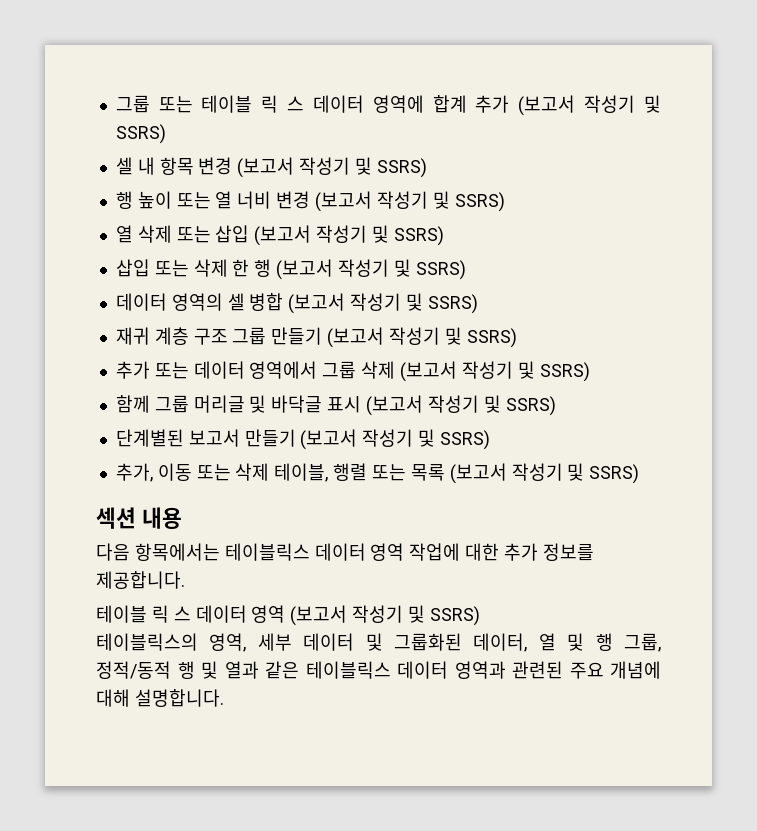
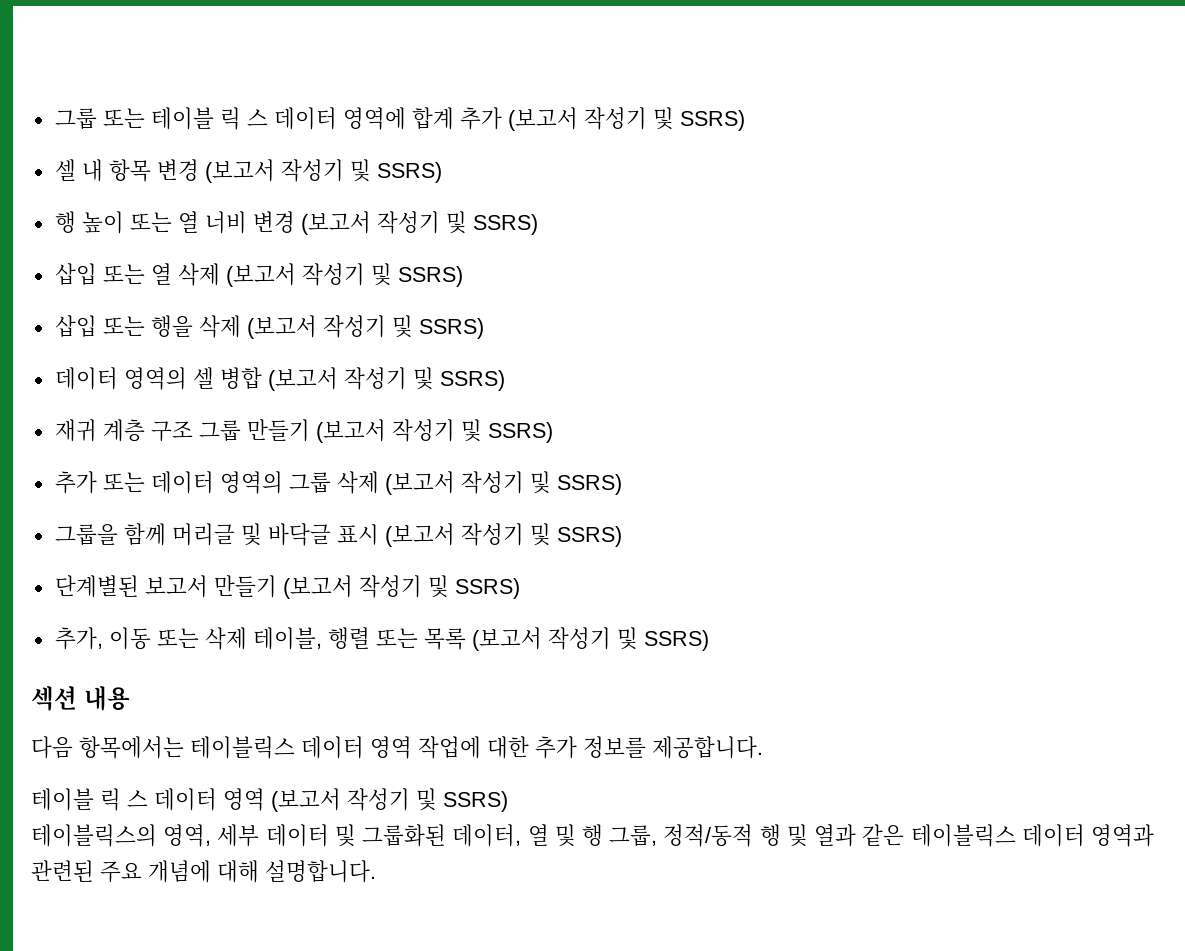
- 열 삭제 또는 삽입 (보고서 작성기 및 SSRS)
- 삽입 또는 삭제 한 행 (보고서 작성기 및 SSRS)
+ 삽입 또는 열 삭제 (보고서 작성기 및 SSRS)
+ 삽입 또는 행을 삭제 (보고서 작성기 및 SSRS)
- 추가 또는 데이터 영역에서 그룹 삭제 (보고서 작성기 및 SSRS)
+ 추가 또는 데이터 영역의 그룹 삭제 (보고서 작성기 및 SSRS)
- 함께 그룹 머리글 및 바닥글 표시 (보고서 작성기 및 SSRS)
+ 그룹을 함께 머리글 및 바닥글 표시 (보고서 작성기 및 SSRS)

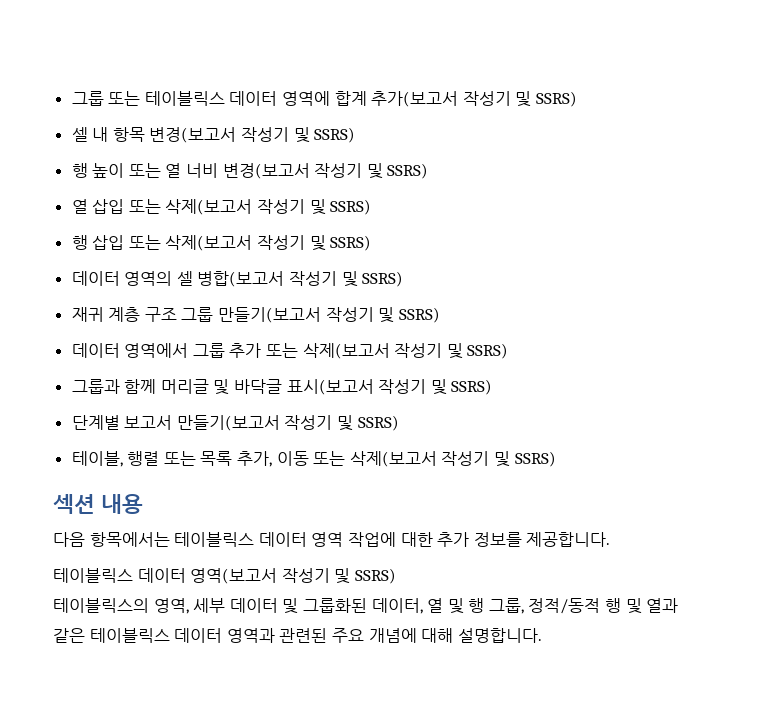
- 그룹 또는 테이블 릭 스 데이터 영역에 합계 추가 (보고서 작성기 및 SSRS)
+ 그룹 또는 테이블릭스 데이터 영역에 합계 추가(보고서 작성기 및 SSRS)
- 셀 내 항목 변경 (보고서 작성기 및 SSRS)
+ 셀 내 항목 변경(보고서 작성기 및 SSRS)
- 행 높이 또는 열 너비 변경 (보고서 작성기 및 SSRS)
- 삽입 또는 열 삭제 (보고서 작성기 및 SSRS)
- 삽입 또는 행을 삭제 (보고서 작성기 및 SSRS)
+ 행 높이 또는 열 너비 변경(보고서 작성기 및 SSRS)
+ 열 삽입 또는 삭제(보고서 작성기 및 SSRS)
+ 행 삽입 또는 삭제(보고서 작성기 및 SSRS)
- 데이터 영역의 셀 병합 (보고서 작성기 및 SSRS)
+ 데이터 영역의 셀 병합(보고서 작성기 및 SSRS)
- 재귀 계층 구조 그룹 만들기 (보고서 작성기 및 SSRS)
- 추가 또는 데이터 영역의 그룹 삭제 (보고서 작성기 및 SSRS)
- 그룹을 함께 머리글 및 바닥글 표시 (보고서 작성기 및 SSRS)
- 단계별된 보고서 만들기 (보고서 작성기 및 SSRS)
- 추가, 이동 또는 삭제 테이블, 행렬 또는 목록 (보고서 작성기 및 SSRS)
+ 재귀 계층 구조 그룹 만들기(보고서 작성기 및 SSRS)
+ 데이터 영역에서 그룹 추가 또는 삭제(보고서 작성기 및 SSRS)
+ 그룹과 함께 머리글 및 바닥글 표시(보고서 작성기 및 SSRS)
+ 단계별 보고서 만들기(보고서 작성기 및 SSRS)
+ 테이블, 행렬 또는 목록 추가, 이동 또는 삭제(보고서 작성기 및 SSRS)
- 테이블 릭 스 데이터 영역 (보고서 작성기 및 SSRS)
+ 테이블릭스 데이터 영역(보고서 작성기 및 SSRS)

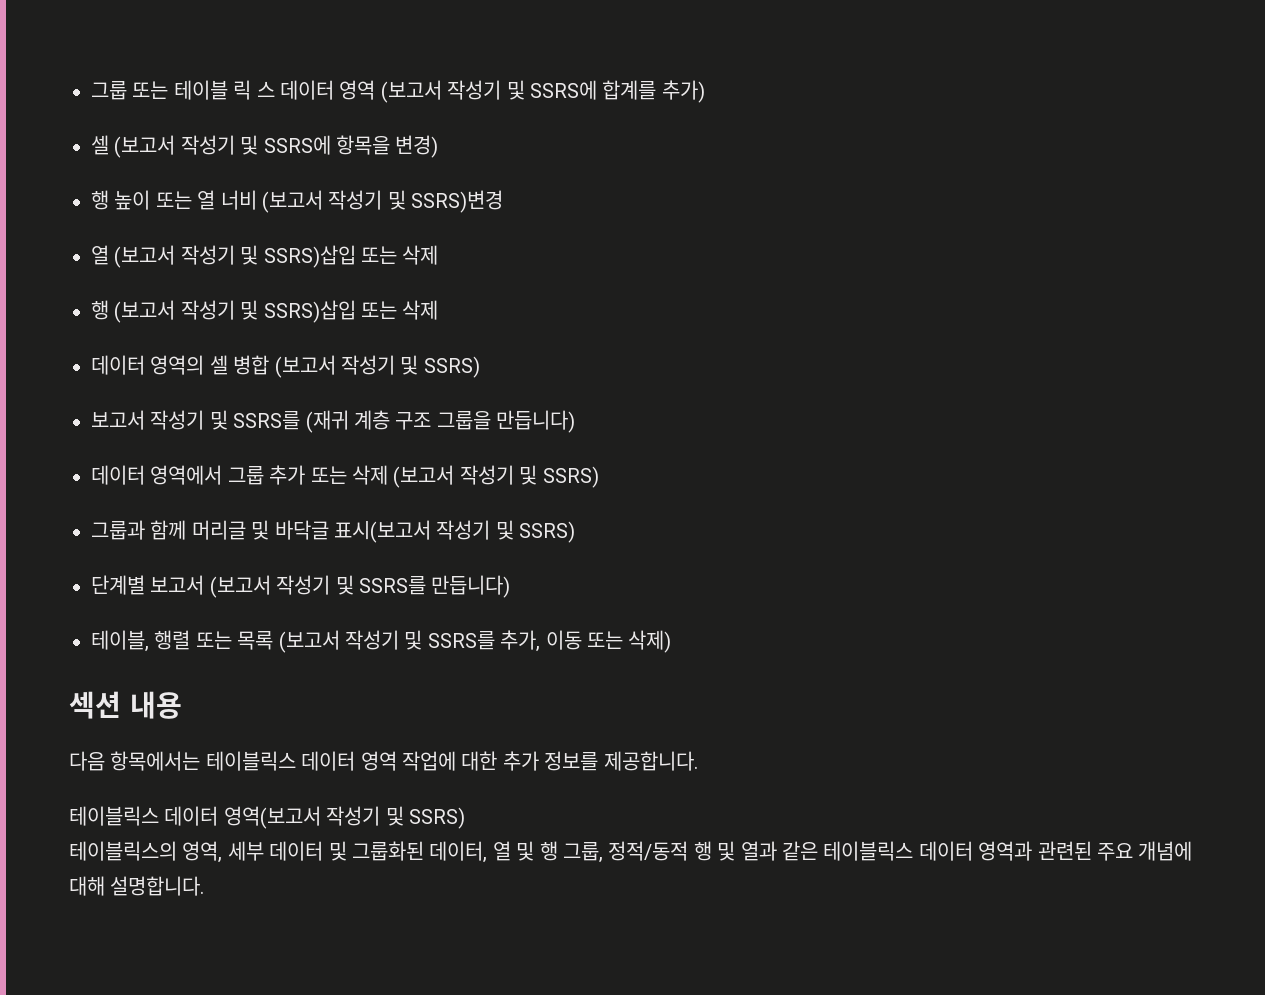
- 그룹 또는 테이블릭스 데이터 영역에 합계 추가(보고서 작성기 및 SSRS)
- 셀 내 항목 변경(보고서 작성기 및 SSRS)
+ 그룹 또는 테이블 릭 스 데이터 영역 (보고서 작성기 및 SSRS에 합계를 추가)
+ 셀 (보고서 작성기 및 SSRS에 항목을 변경)
- 행 높이 또는 열 너비 변경(보고서 작성기 및 SSRS)
- 열 삽입 또는 삭제(보고서 작성기 및 SSRS)
- 행 삽입 또는 삭제(보고서 작성기 및 SSRS)
- 데이터 영역의 셀 병합(보고서 작성기 및 SSRS)
- 재귀 계층 구조 그룹 만들기(보고서 작성기 및 SSRS)
+ 행 높이 또는 열 너비 (보고서 작성기 및 SSRS)변경
+ 열 (보고서 작성기 및 SSRS)삽입 또는 삭제
+ 행 (보고서 작성기 및 SSRS)삽입 또는 삭제
+ 데이터 영역의 셀 병합 (보고서 작성기 및 SSRS)
+ 보고서 작성기 및 SSRS를 (재귀 계층 구조 그룹을 만듭니다)
- 데이터 영역에서 그룹 추가 또는 삭제(보고서 작성기 및 SSRS)
+ 데이터 영역에서 그룹 추가 또는 삭제 (보고서 작성기 및 SSRS)
- 단계별 보고서 만들기(보고서 작성기 및 SSRS)
+ 단계별 보고서 (보고서 작성기 및 SSRS를 만듭니다)
- 테이블, 행렬 또는 목록 추가, 이동 또는 삭제(보고서 작성기 및 SSRS)
+ 테이블, 행렬 또는 목록 (보고서 작성기 및 SSRS를 추가, 이동 또는 삭제)

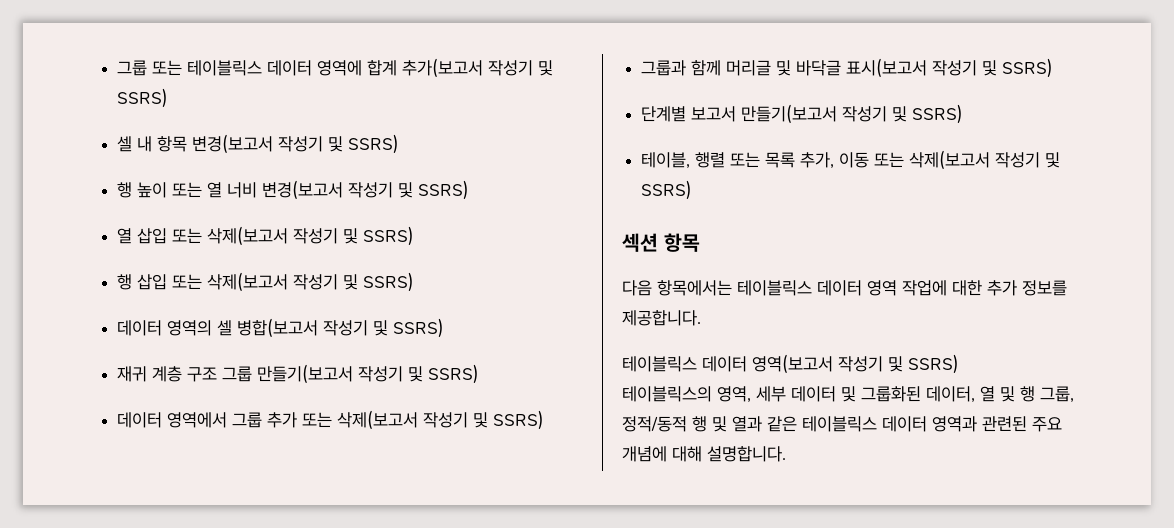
- 그룹 또는 테이블 릭 스 데이터 영역 (보고서 작성기 및 SSRS에 합계를 추가)
- 셀 (보고서 작성기 및 SSRS에 항목을 변경)
+ 그룹 또는 테이블릭스 데이터 영역에 합계 추가(보고서 작성기 및 SSRS)
+ 셀 내 항목 변경(보고서 작성기 및 SSRS)
- 행 높이 또는 열 너비 (보고서 작성기 및 SSRS)변경
- 열 (보고서 작성기 및 SSRS)삽입 또는 삭제
- 행 (보고서 작성기 및 SSRS)삽입 또는 삭제
+ 행 높이 또는 열 너비 변경(보고서 작성기 및 SSRS)
+ 열 삽입 또는 삭제(보고서 작성기 및 SSRS)
+ 행 삽입 또는 삭제(보고서 작성기 및 SSRS)
- 데이터 영역의 셀 병합 (보고서 작성기 및 SSRS)
- 보고서 작성기 및 SSRS를 (재귀 계층 구조 그룹을 만듭니다)
+ 데이터 영역의 셀 병합(보고서 작성기 및 SSRS)
+ 재귀 계층 구조 그룹 만들기(보고서 작성기 및 SSRS)
- 데이터 영역에서 그룹 추가 또는 삭제 (보고서 작성기 및 SSRS)
+ 데이터 영역에서 그룹 추가 또는 삭제(보고서 작성기 및 SSRS)
- 단계별 보고서 (보고서 작성기 및 SSRS를 만듭니다)
+ 단계별 보고서 만들기(보고서 작성기 및 SSRS)
- 테이블, 행렬 또는 목록 (보고서 작성기 및 SSRS를 추가, 이동 또는 삭제)
+ 테이블, 행렬 또는 목록 추가, 이동 또는 삭제(보고서 작성기 및 SSRS)
- 섹션 내용
+ 섹션 항목

